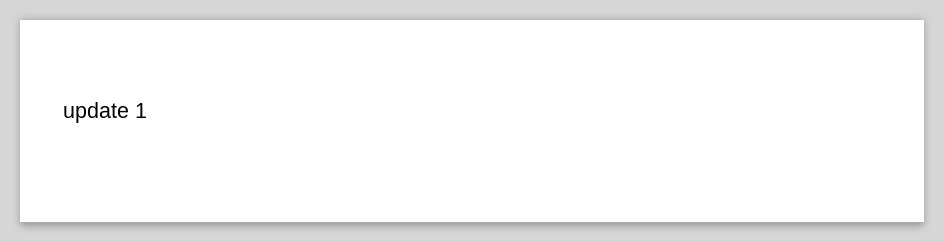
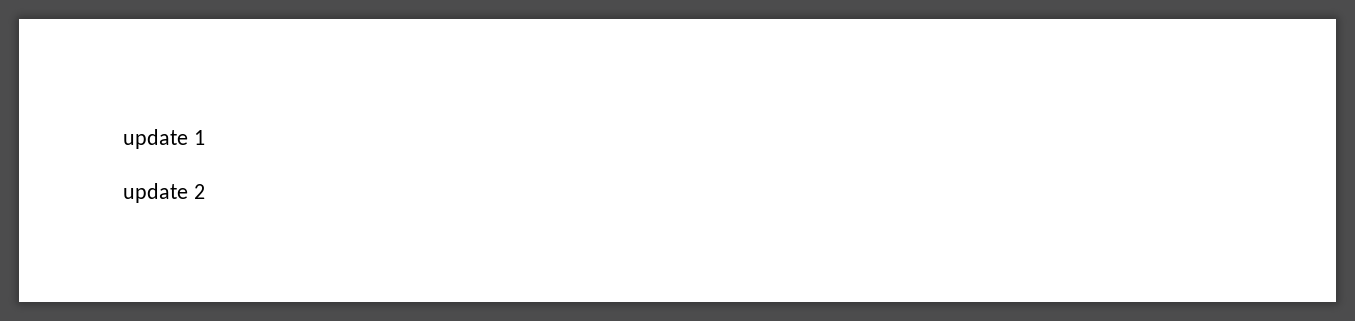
+ update 2

